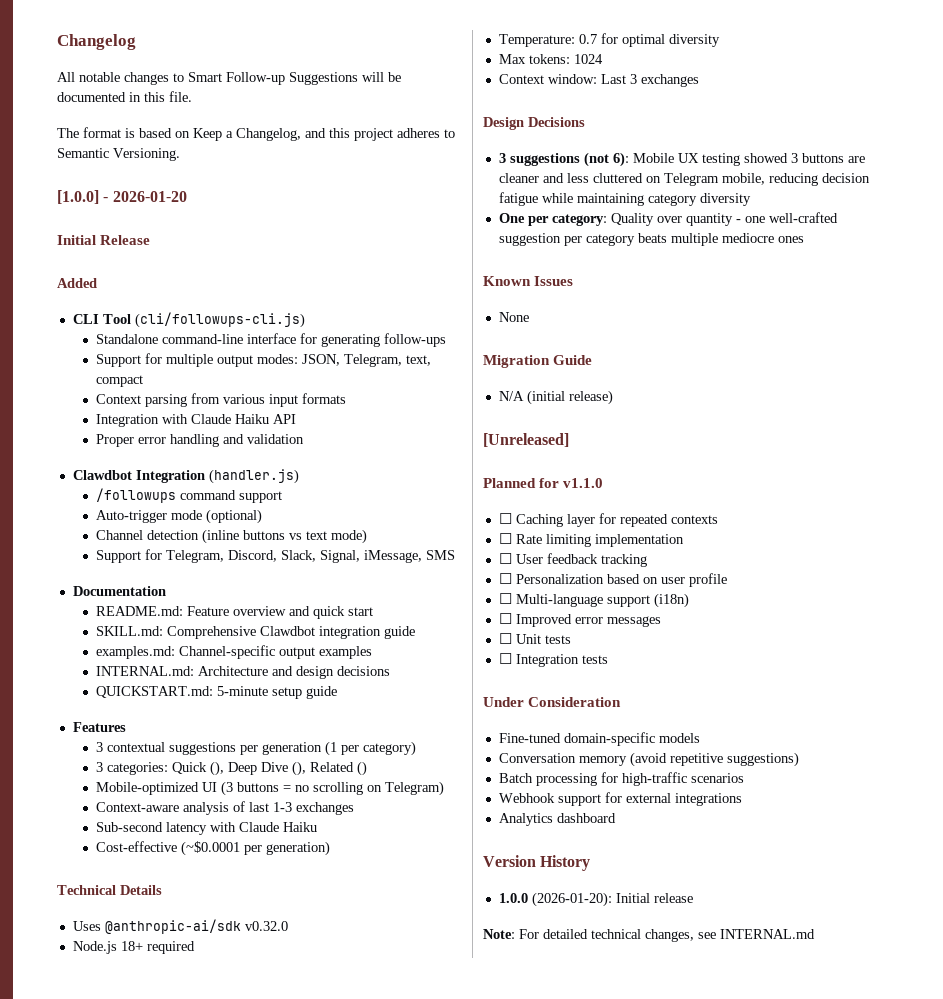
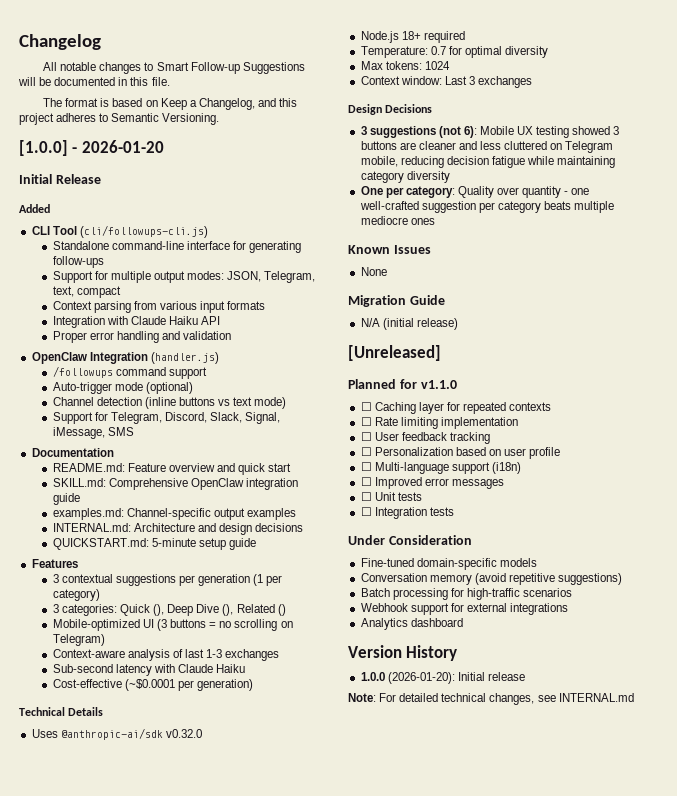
- Clawdbot Integration (handler.js)
+ OpenClaw Integration (handler.js)
- SKILL.md: Comprehensive Clawdbot integration guide
+ SKILL.md: Comprehensive OpenClaw integration guide

